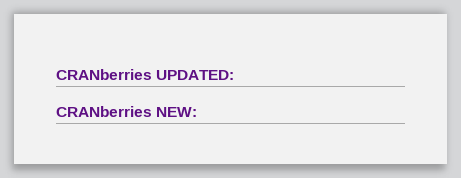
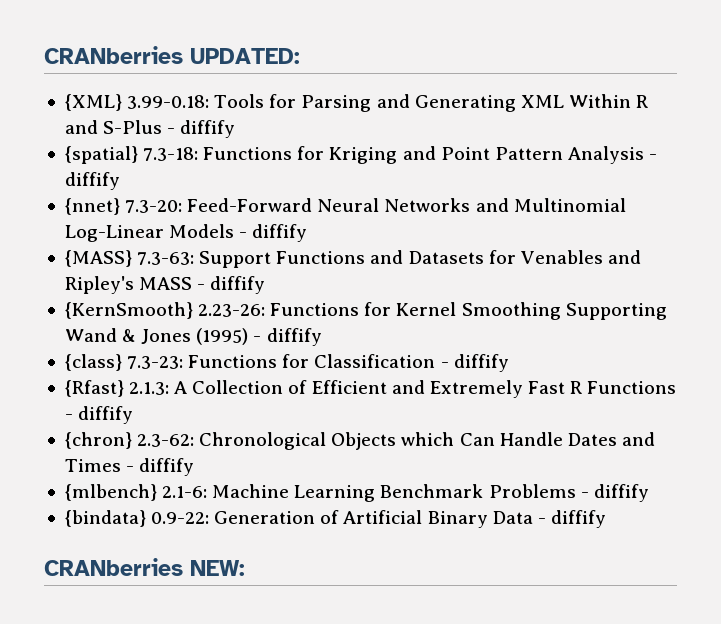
+ {XML} 3.99-0.18: Tools for Parsing and Generating XML Within R and S-Plus - diffify
+ {spatial} 7.3-18: Functions for Kriging and Point Pattern Analysis - diffify
+ {nnet} 7.3-20: Feed-Forward Neural Networks and Multinomial Log-Linear Models - diffify
+ {MASS} 7.3-63: Support Functions and Datasets for Venables and Ripley's MASS - diffify
+ {KernSmooth} 2.23-26: Functions for Kernel Smoothing Supporting Wand & Jones (1995) - diffify
+ {class} 7.3-23: Functions for Classification - diffify
+ {Rfast} 2.1.3: A Collection of Efficient and Extremely Fast R Functions - diffify
+ {chron} 2.3-62: Chronological Objects which Can Handle Dates and Times - diffify
+ {mlbench} 2.1-6: Machine Learning Benchmark Problems - diffify
+ {bindata} 0.9-22: Generation of Artificial Binary Data - diffify

